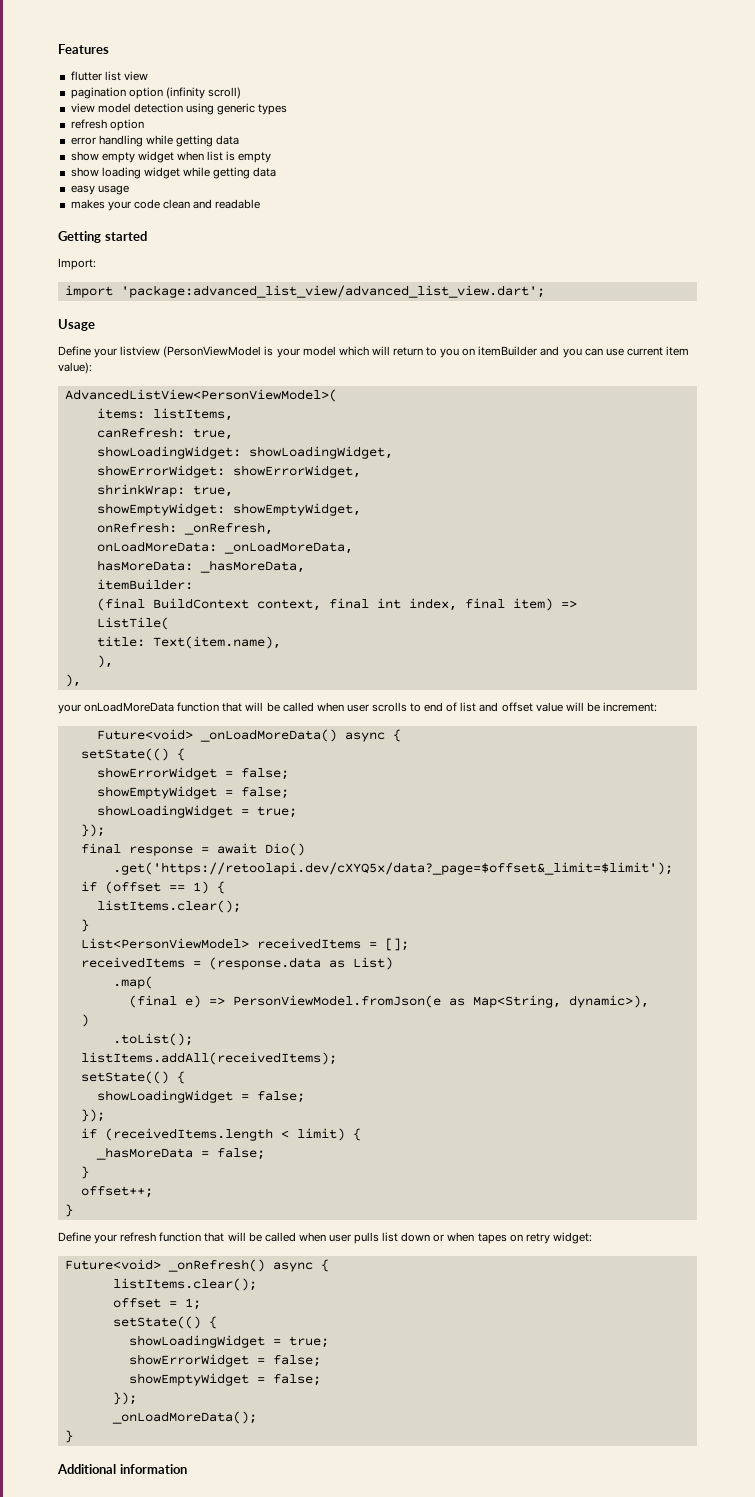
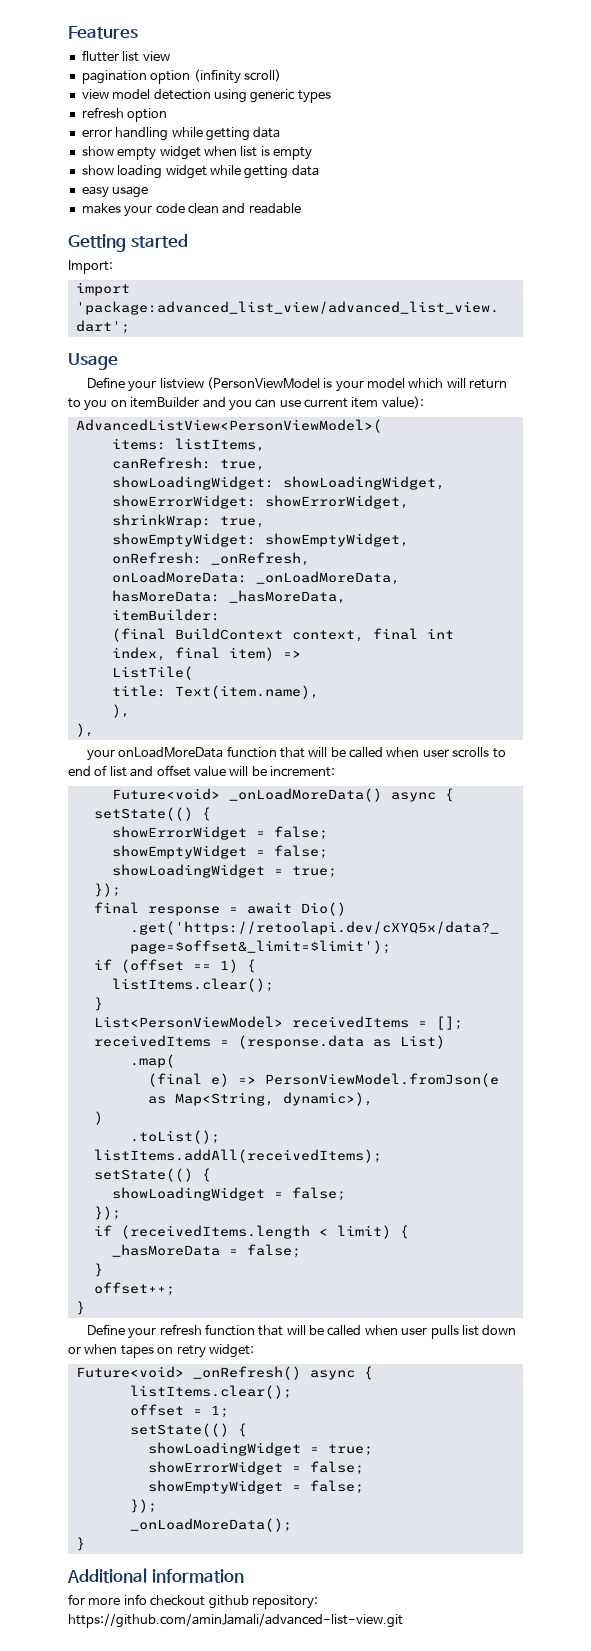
+ for more info checkout github repository: https://github.com/aminJamali/advanced-list-view.git

